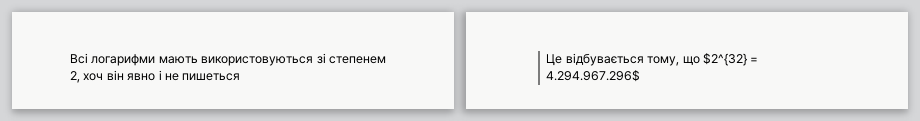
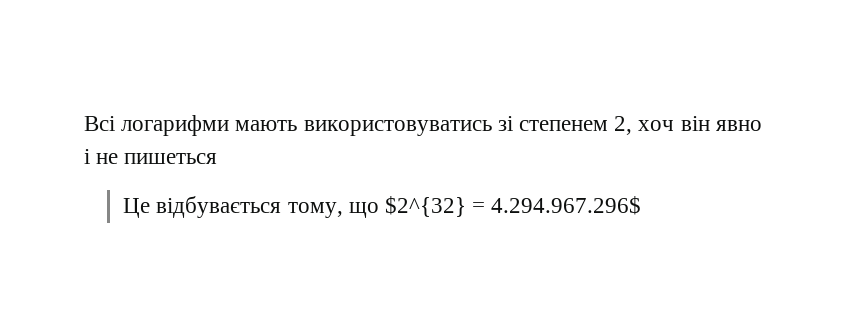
- Всі логарифми мають використовуються зі степенем 2, хоч він явно і не пишеться
+ Всі логарифми мають використовуватись зі степенем 2, хоч він явно і не пишеться

